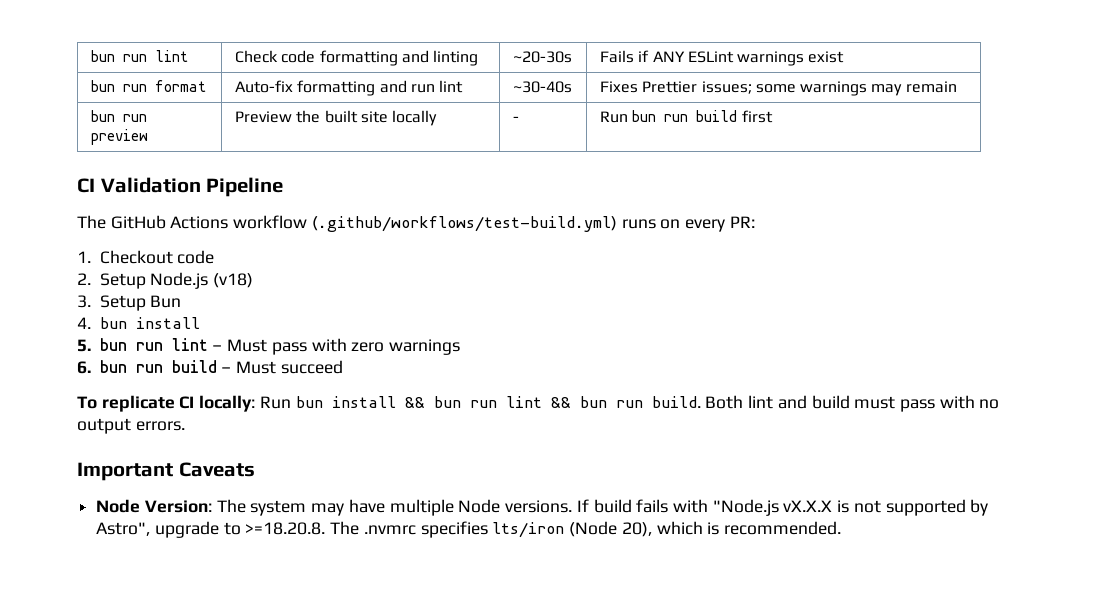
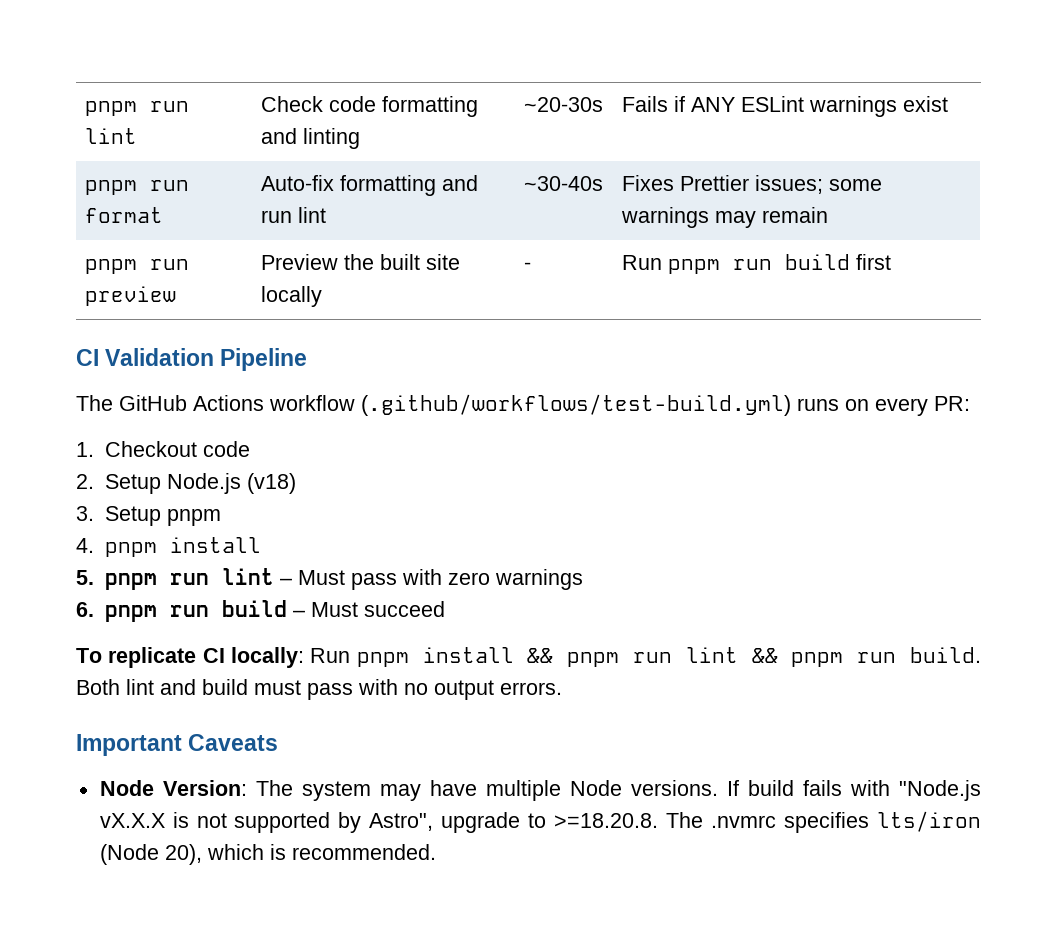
- bun run lint | Check code formatting and linting | ~20-30s | Fails if ANY ESLint warnings exist
+ pnpm run lint | Check code formatting and linting | ~20-30s | Fails if ANY ESLint warnings exist
- bun run format | Auto-fix formatting and run lint | ~30-40s | Fixes Prettier issues; some warnings may remain
+ pnpm run format | Auto-fix formatting and run lint | ~30-40s | Fixes Prettier issues; some warnings may remain
- bun run preview | Preview the built site locally | - | Run bun run build first
+ pnpm run preview | Preview the built site locally | - | Run pnpm run build first
- 3. Setup Bun
+ 3. Setup pnpm
- 4. bun install
+ 4. pnpm install
- 5. bun run lint – Must pass with zero warnings
+ 5. pnpm run lint – Must pass with zero warnings
- 6. bun run build – Must succeed
+ 6. pnpm run build – Must succeed
- To replicate CI locally: Run bun install && bun run lint && bun run build.
+ To replicate CI locally: Run pnpm install && pnpm run lint && pnpm run build.

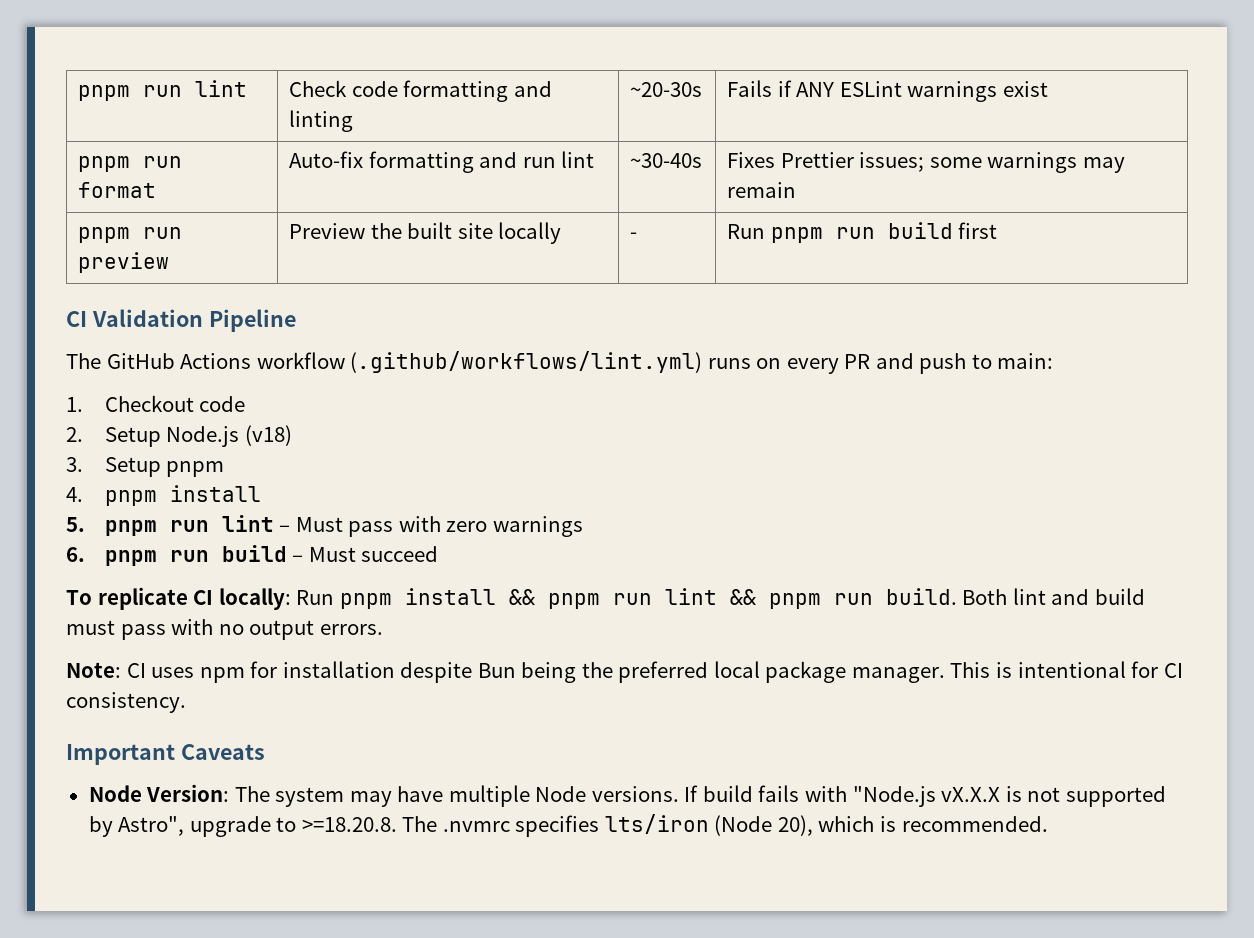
- The GitHub Actions workflow (.github/workflows/test-build.yml) runs on every PR:
+ The GitHub Actions workflow (.github/workflows/lint.yml) runs on every PR and push to main:
+ Note: CI uses npm for installation despite Bun being the preferred local package manager. This is intentional for CI consistency.

